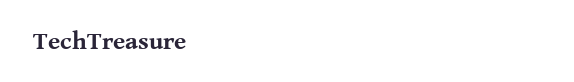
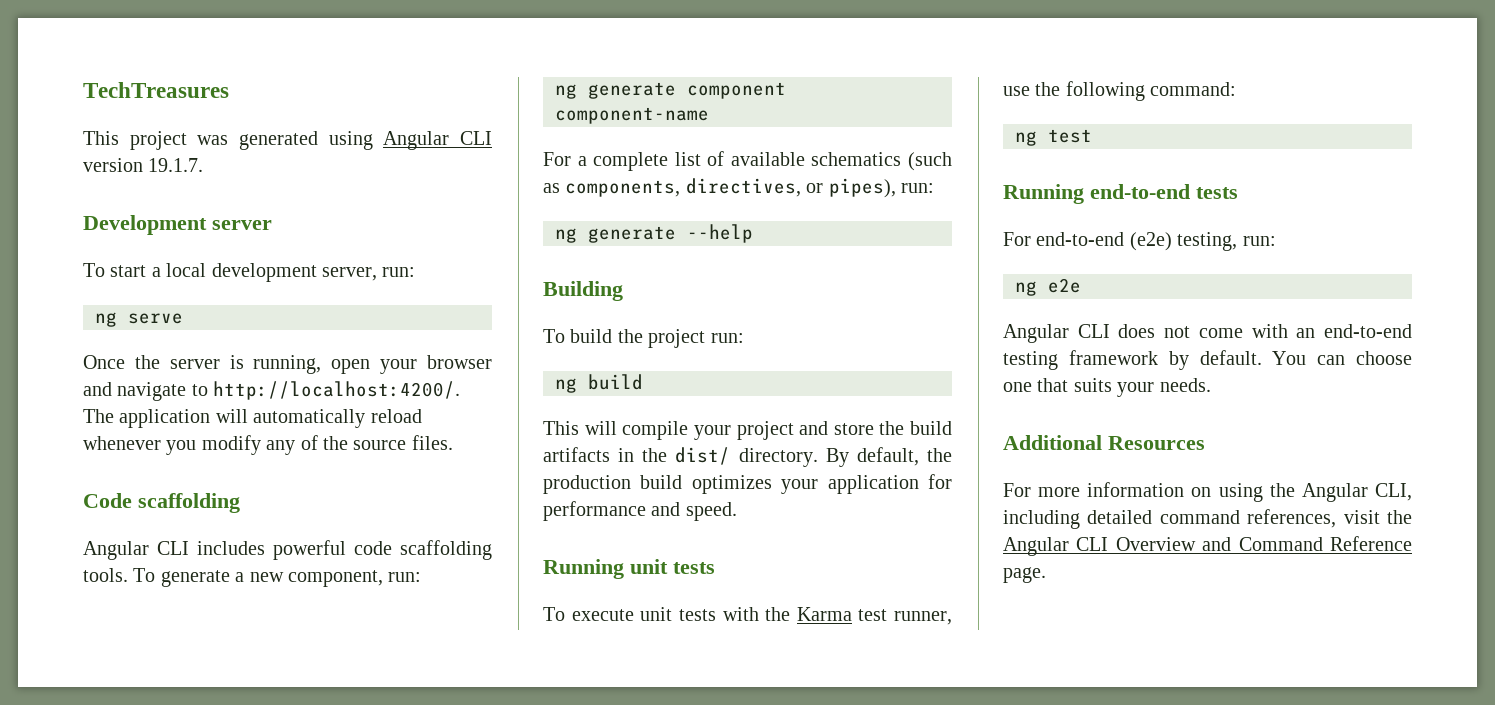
- TechTreasure
+ TechTreasures
+ This project was generated using Angular CLI version 19.1.7.
+ Development server
+ To start a local development server, run:
+ ng serve
+ Once the server is running, open your browser and navigate to http://localhost:4200/. The application will automatically reload whenever you modify any of the source files.
+ Code scaffolding
+ Angular CLI includes powerful code scaffolding tools. To generate a new component, run:
+ ng generate component component-name
+ For a complete list of available schematics (such as components, directives, or pipes), run:
+ ng generate --help
+ Building
+ To build the project run:
+ ng build
+ This will compile your project and store the build artifacts in the dist/ directory. By default, the production build optimizes your application for performance and speed.
+ Running unit tests
+ To execute unit tests with the Karma test runner, use the following command:
+ ng test
+ Running end-to-end tests
+ For end-to-end (e2e) testing, run:
+ ng e2e
+ Angular CLI does not come with an end-to-end testing framework by default. You can choose one that suits your needs.
+ Additional Resources
+ For more information on using the Angular CLI, including detailed command references, visit the Angular CLI Overview and Command Reference page.

